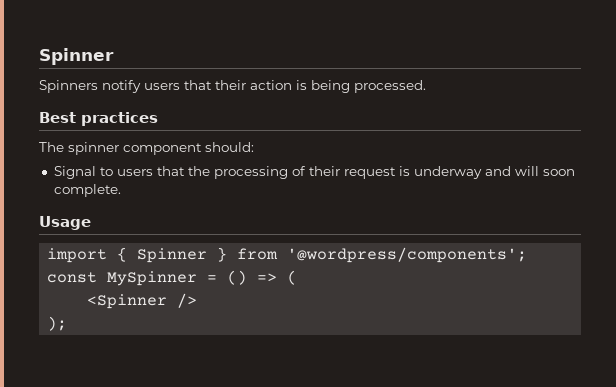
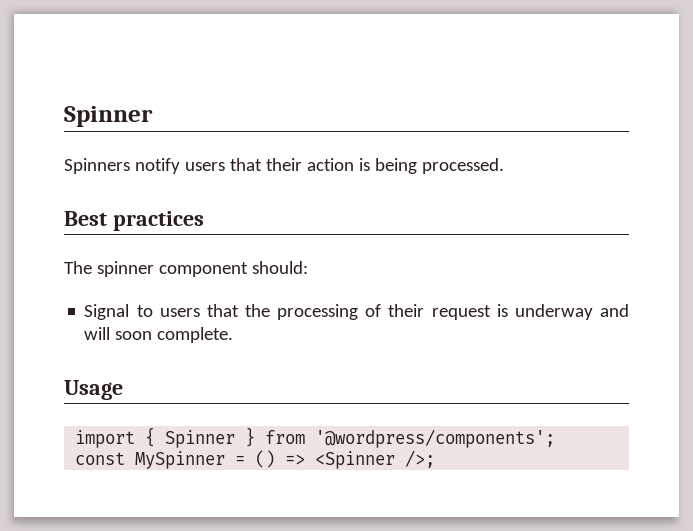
- const MySpinner = () => (
- <Spinner />
- );
+ const MySpinner = () => <Spinner />;

